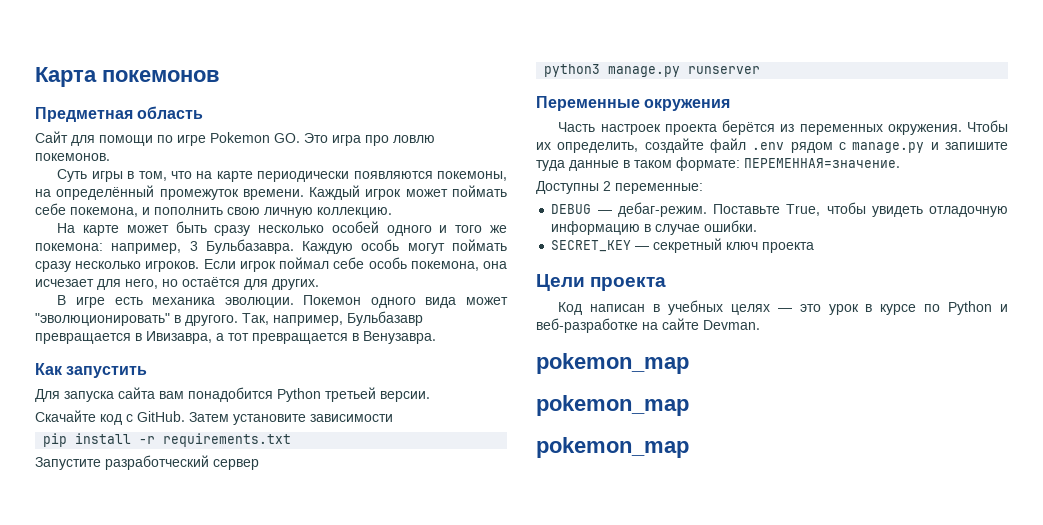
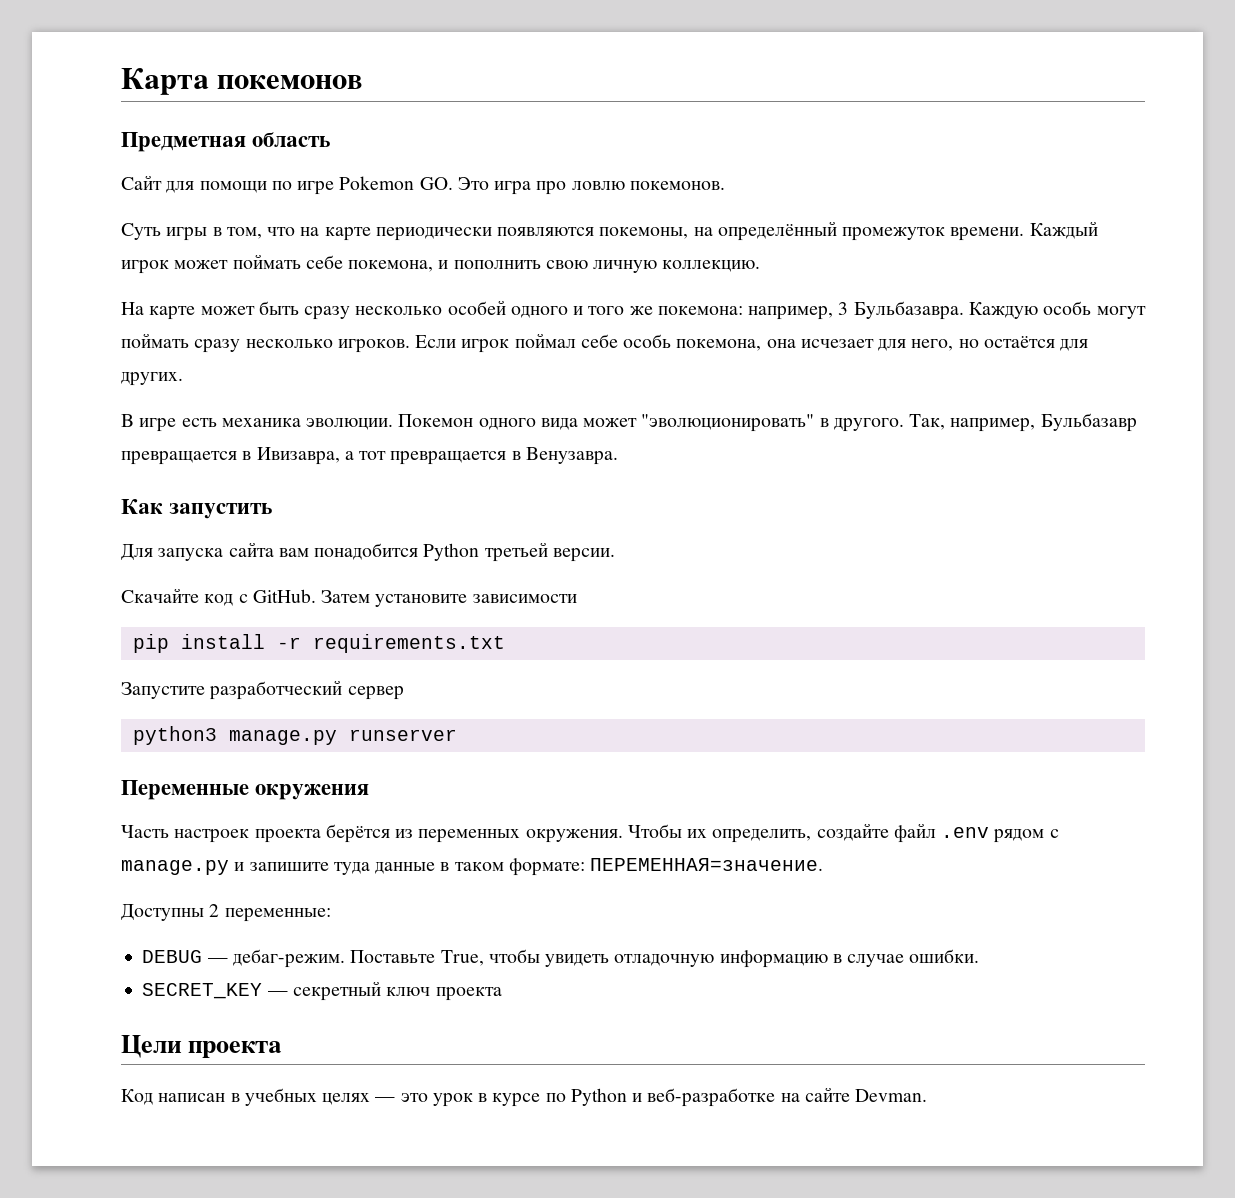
  Код написан в учебных целях — это урок в курсе по Python и веб-разработке на сайте Devman.
- pokemon_map
- pokemon_map
- pokemon_map

